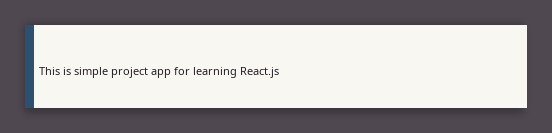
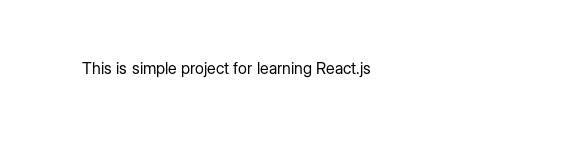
- This is simple project app for learning React.js
+ This is simple project for learning React.js

